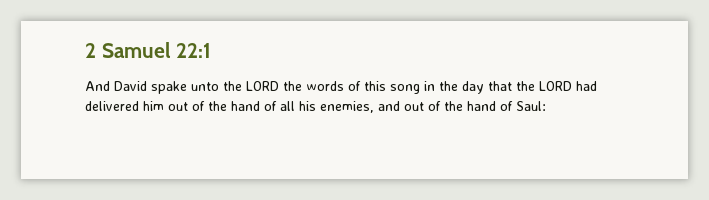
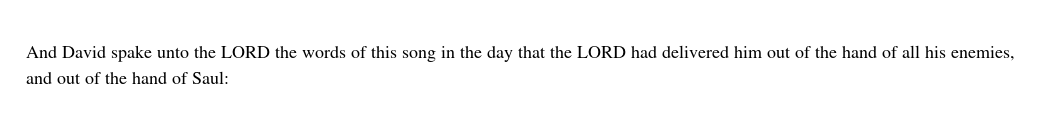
- 2 Samuel 22:1

